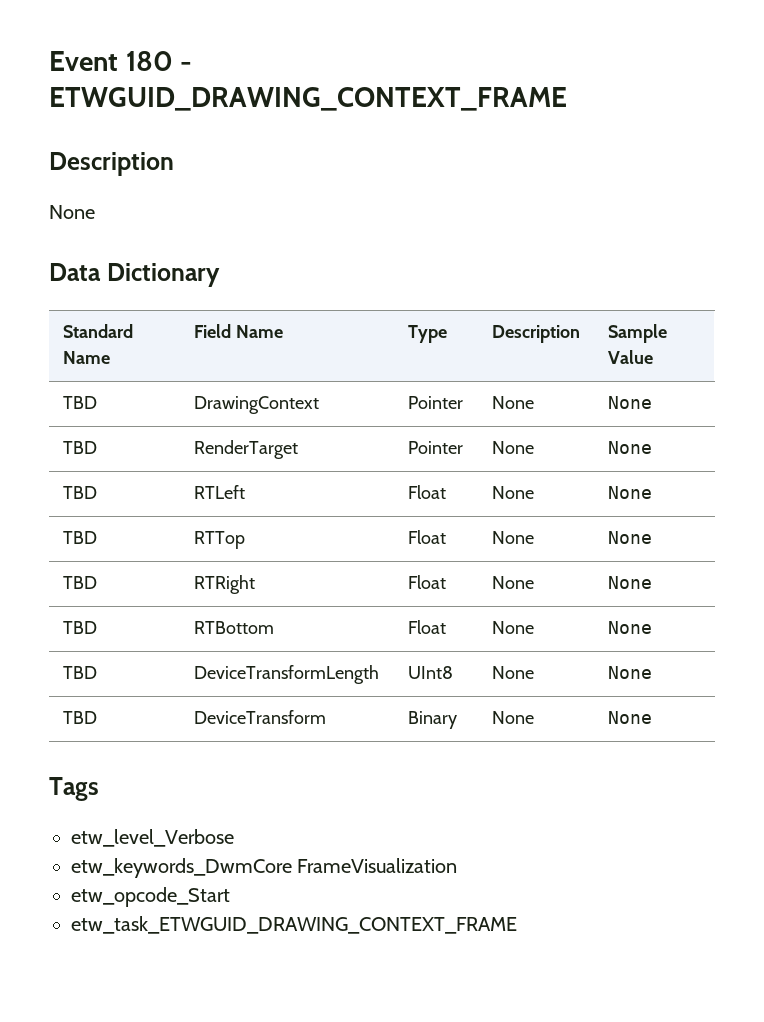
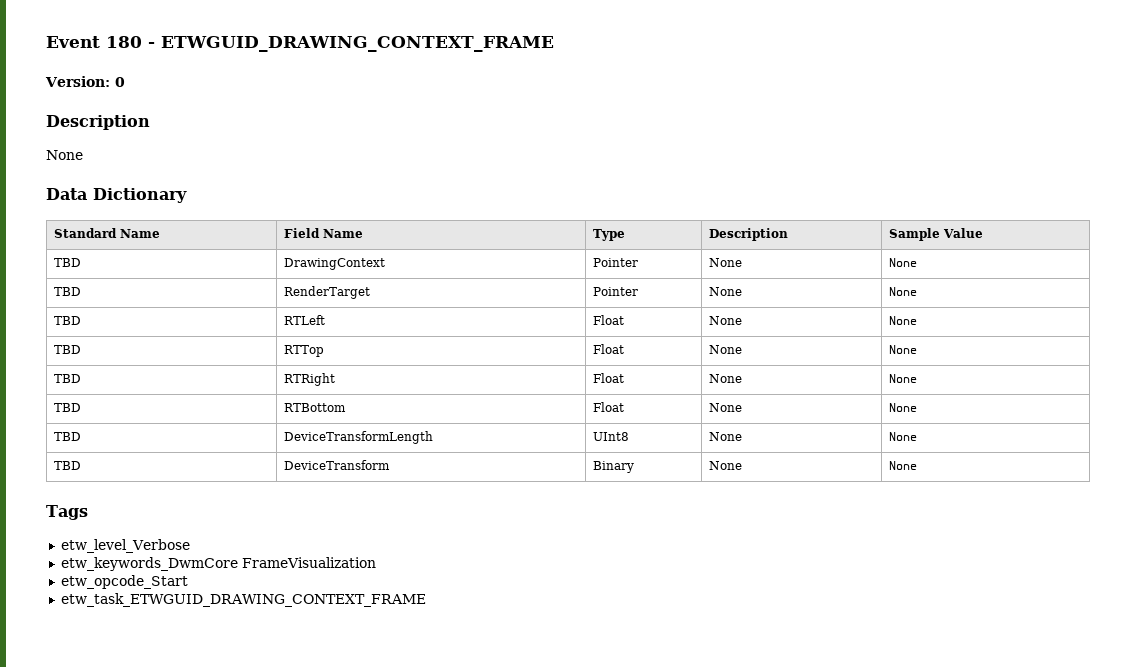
+ Version: 0

